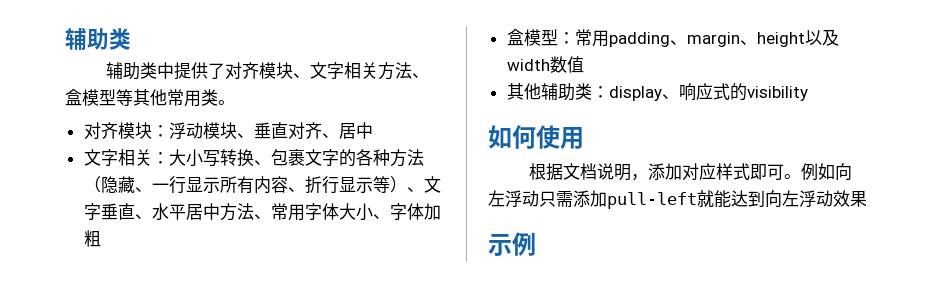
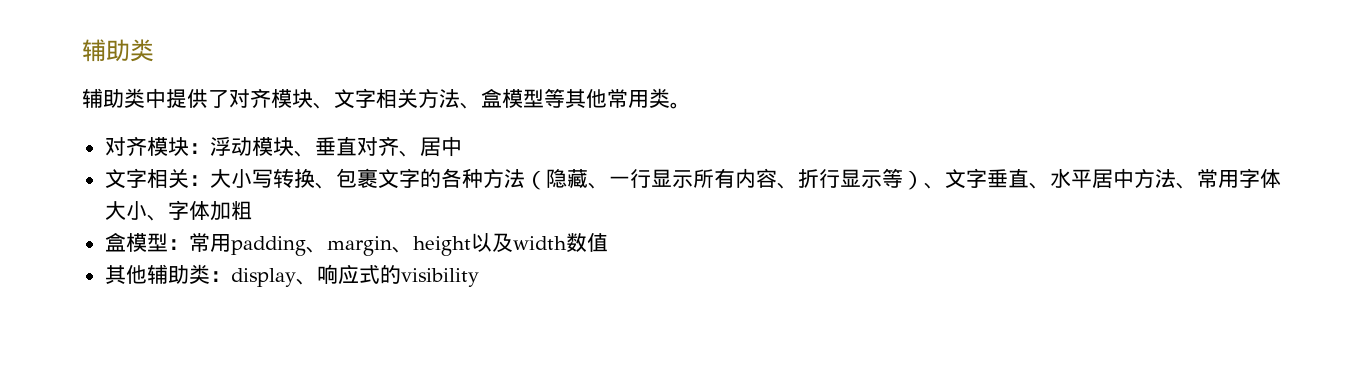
- 如何使用
- 根据文档说明，添加对应样式即可。例如向左浮动只需添加pull-left就能达到向左浮动效果
- 示例

